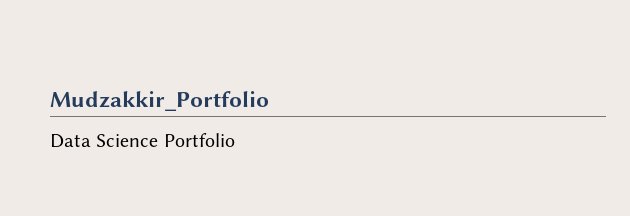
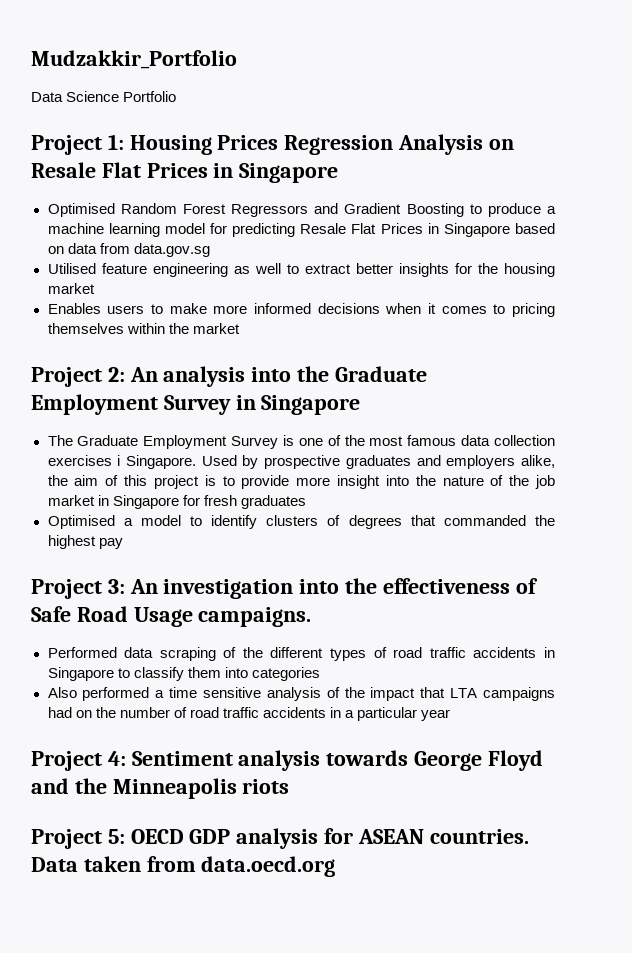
+ Project 1: Housing Prices Regression Analysis on Resale Flat Prices in Singapore
+ Optimised Random Forest Regressors and Gradient Boosting to produce a machine learning model for predicting Resale Flat Prices in Singapore based on data from data.gov.sg
+ Utilised feature engineering as well to extract better insights for the housing market
+ Enables users to make more informed decisions when it comes to pricing themselves within the market
+ Project 2: An analysis into the Graduate Employment Survey in Singapore
+ The Graduate Employment Survey is one of the most famous data collection exercises i Singapore. Used by prospective graduates and employers alike, the aim of this project is to provide more insight into the nature of the job market in Singapore for fresh graduates
+ Optimised a model to identify clusters of degrees that commanded the highest pay
+ Project 3: An investigation into the effectiveness of Safe Road Usage campaigns.
+ Performed data scraping of the different types of road traffic accidents in Singapore to classify them into categories
+ Also performed a time sensitive analysis of the impact that LTA campaigns had on the number of road traffic accidents in a particular year
+ Project 4: Sentiment analysis towards George Floyd and the Minneapolis riots
+ Project 5: OECD GDP analysis for ASEAN countries. Data taken from data.oecd.org

